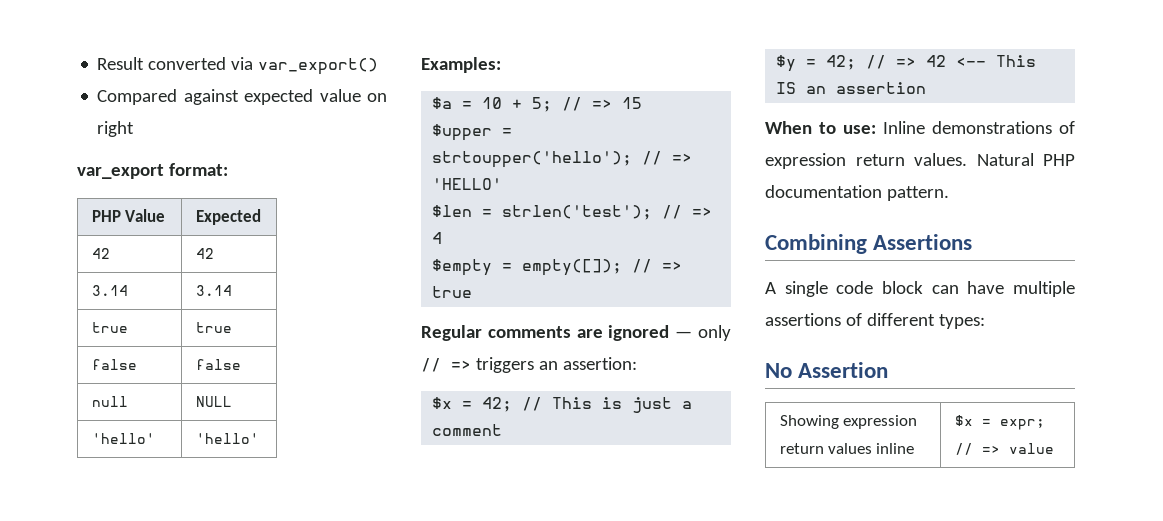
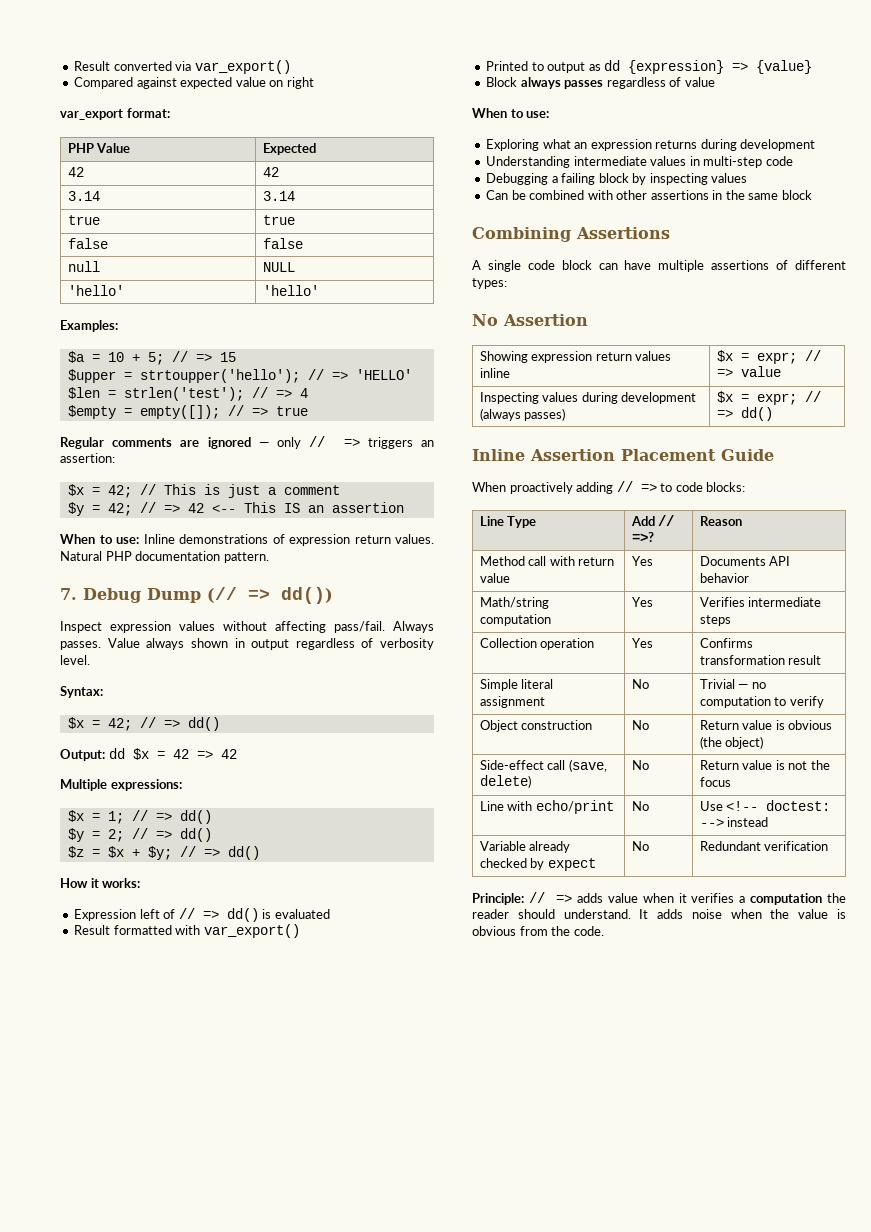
+ 7. Debug Dump (// => dd())
+ Inspect expression values without affecting pass/fail. Always passes. Value always shown in output regardless of verbosity level.
+ Syntax:
+ $x = 42; // => dd()
+ Output: dd $x = 42 => 42
+ Multiple expressions:
+ $x = 1; // => dd()
+ $y = 2; // => dd()
+ $z = $x + $y; // => dd()
+ How it works:
+ Expression left of // => dd() is evaluated
+ Result formatted with var_export()
+ Printed to output as dd {expression} => {value}
+ Block always passes regardless of value
+ When to use:
+ Exploring what an expression returns during development
+ Understanding intermediate values in multi-step code
+ Debugging a failing block by inspecting values
+ Can be combined with other assertions in the same block
+ Inspecting values during development (always passes) | $x = expr; // => dd()
+ Inline Assertion Placement Guide
+ When proactively adding // => to code blocks:
+ Line Type | Add // =>? | Reason
+ Method call with return value | Yes | Documents API behavior
+ Math/string computation | Yes | Verifies intermediate steps
+ Collection operation | Yes | Confirms transformation result
+ Simple literal assignment | No | Trivial — no computation to verify
+ Object construction | No | Return value is obvious (the object)
+ Side-effect call (save, delete) | No | Return value is not the focus
+ Line with echo/print | No | Use <!-- doctest: --> instead
+ Variable already checked by expect | No | Redundant verification
+ Principle: // => adds value when it verifies a computation the reader should understand. It adds noise when the value is obvious from the code.

